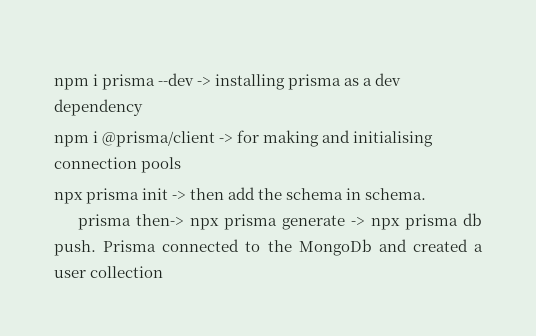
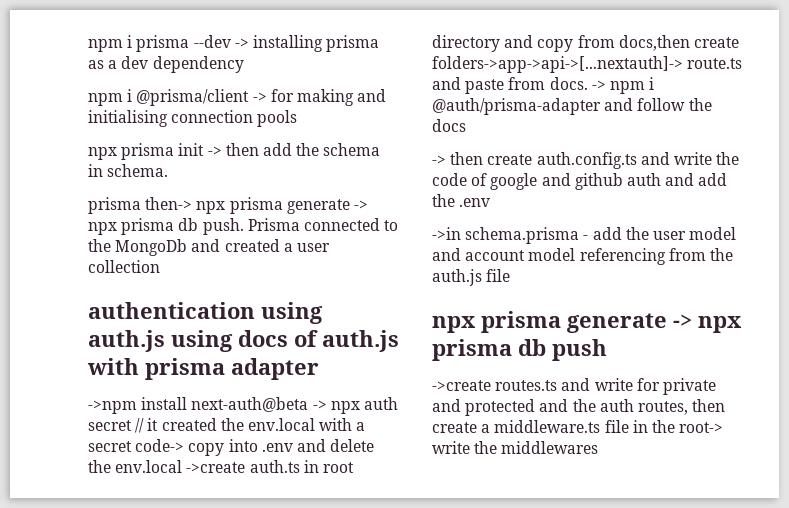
+ authentication using auth.js using docs of auth.js with prisma adapter
+ ->npm install next-auth@beta -> npx auth secret // it created the env.local with a secret code-> copy into .env and delete the env.local ->create auth.ts in root directory and copy from docs,then create folders->app->api->[...nextauth]-> route.ts and paste from docs. -> npm i @auth/prisma-adapter and follow the docs
+ -> then create auth.config.ts and write the code of google and github auth and add the .env
+ ->in schema.prisma - add the user model and account model referencing from the auth.js file
+ npx prisma generate -> npx prisma db push
+ ->create routes.ts and write for private and protected and the auth routes, then create a middleware.ts file in the root-> write the middlewares

